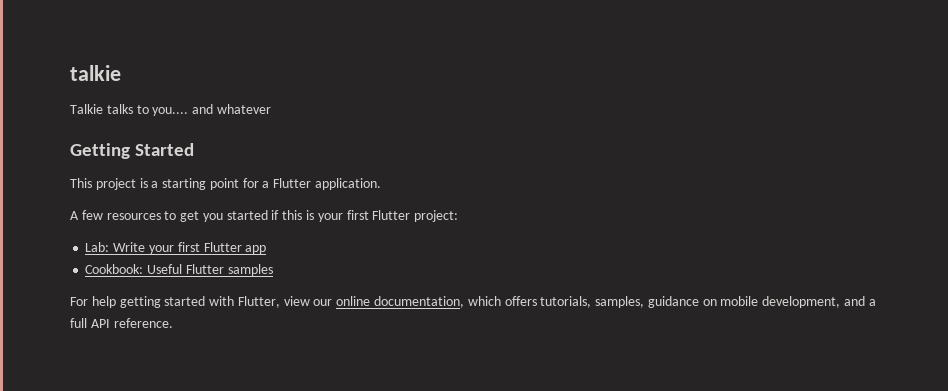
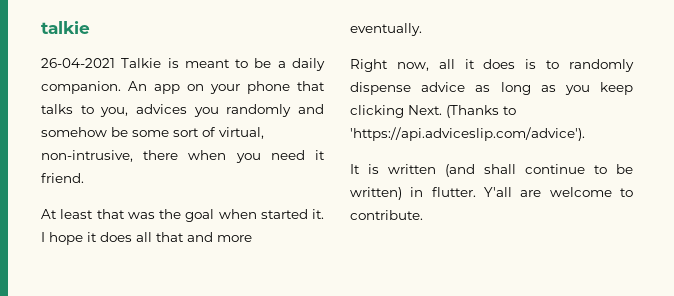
- Talkie talks to you.... and whatever
- Getting Started
- This project is a starting point for a Flutter application.
- A few resources to get you started if this is your first Flutter project:
- Lab: Write your first Flutter app
- Cookbook: Useful Flutter samples
- For help getting started with Flutter, view our online documentation, which offers tutorials, samples, guidance on mobile development, and a full API reference.
+ 26-04-2021 Talkie is meant to be a daily companion. An app on your phone that talks to you, advices you randomly and somehow be some sort of virtual, non-intrusive, there when you need it friend.
+ At least that was the goal when started it. I hope it does all that and more eventually.
+ Right now, all it does is to randomly dispense advice as long as you keep clicking Next. (Thanks to 'https://api.adviceslip.com/advice').
+ It is written (and shall continue to be written) in flutter. Y'all are welcome to contribute.

